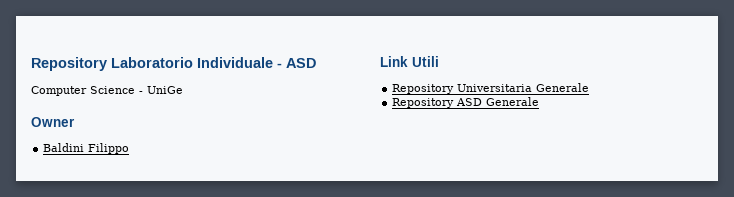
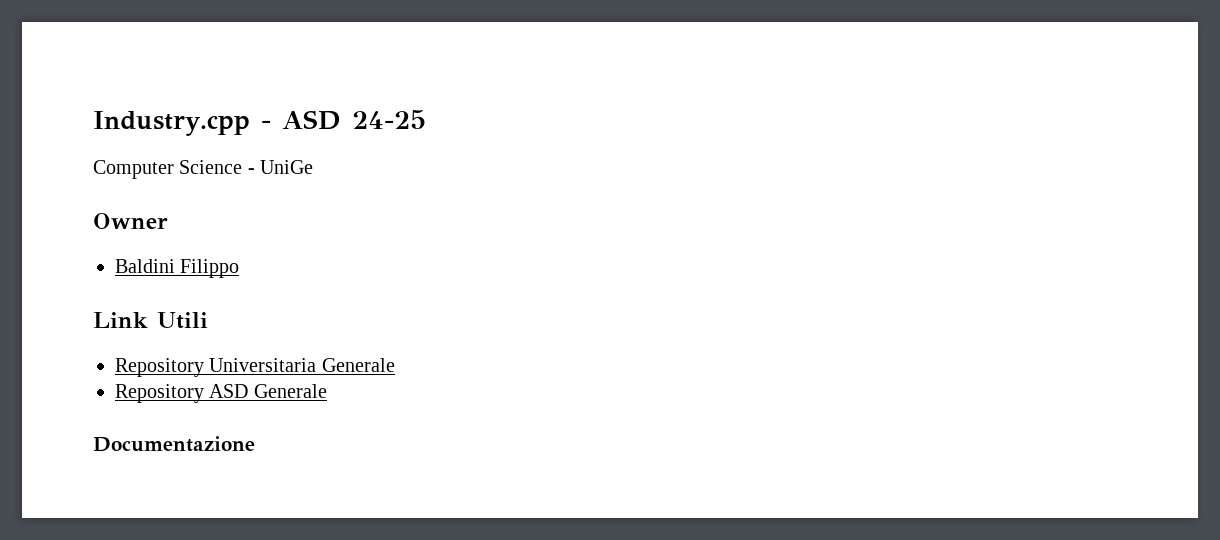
- Repository Laboratorio Individuale - ASD
+ Industry.cpp - ASD 24-25
+ Documentazione

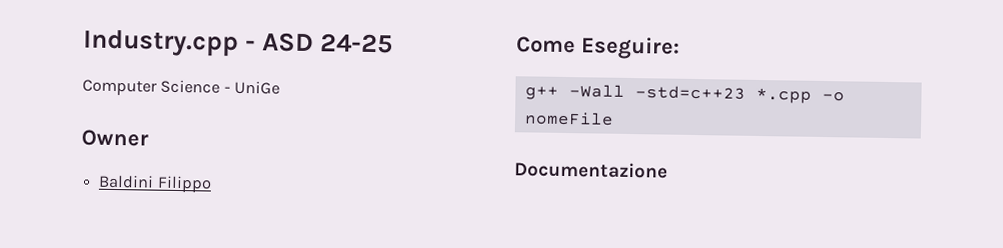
- Link Utili
- Repository Universitaria Generale
- Repository ASD Generale
+ Come Eseguire:
+ g++ -Wall -std=c++23 *.cpp -o nomeFile

